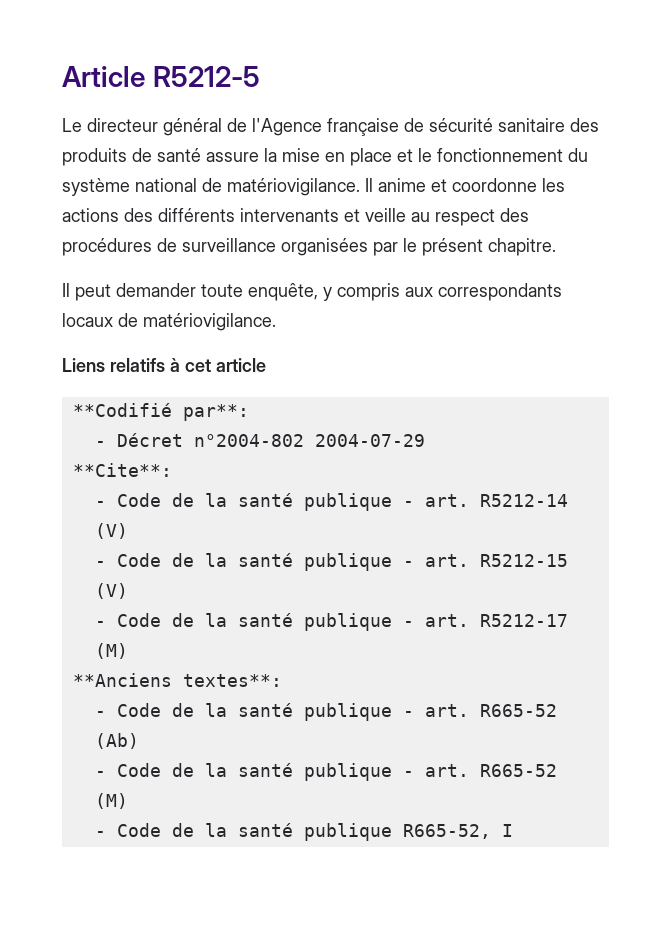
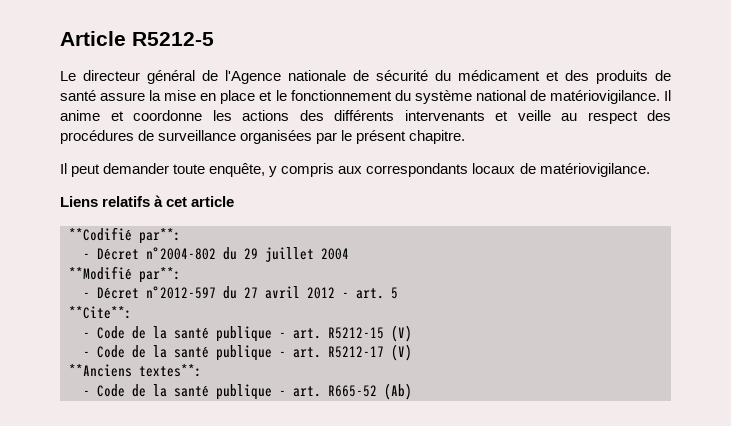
- Le directeur général de l'Agence française de sécurité sanitaire des produits de santé assure la mise en place et le fonctionnement du système national de matériovigilance.
+ Le directeur général de l'Agence nationale de sécurité du médicament et des produits de santé assure la mise en place et le fonctionnement du système national de matériovigilance.
- - Décret n°2004-802 2004-07-29
+ - Décret n°2004-802 du 29 juillet 2004
+ **Modifié par**:
+ - Décret n°2012-597 du 27 avril 2012 - art. 5
  **Cite**:
- - Code de la santé publique - art. R5212-14 (V)
- - Code de la santé publique - art. R5212-17 (M)
+ - Code de la santé publique - art. R5212-17 (V)
- - Code de la santé publique - art. R665-52 (M)
- - Code de la santé publique R665-52, I

